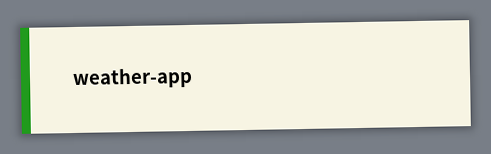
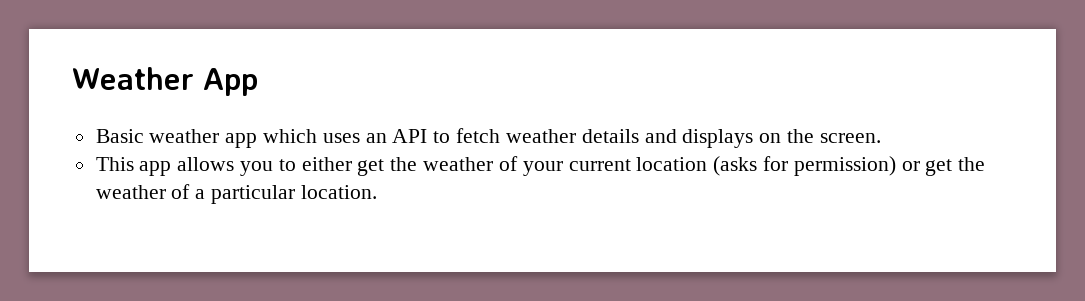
- weather-app
+ Weather App
+ Basic weather app which uses an API to fetch weather details and displays on the screen.
+ This app allows you to either get the weather of your current location (asks for permission) or get the weather of a particular location.

